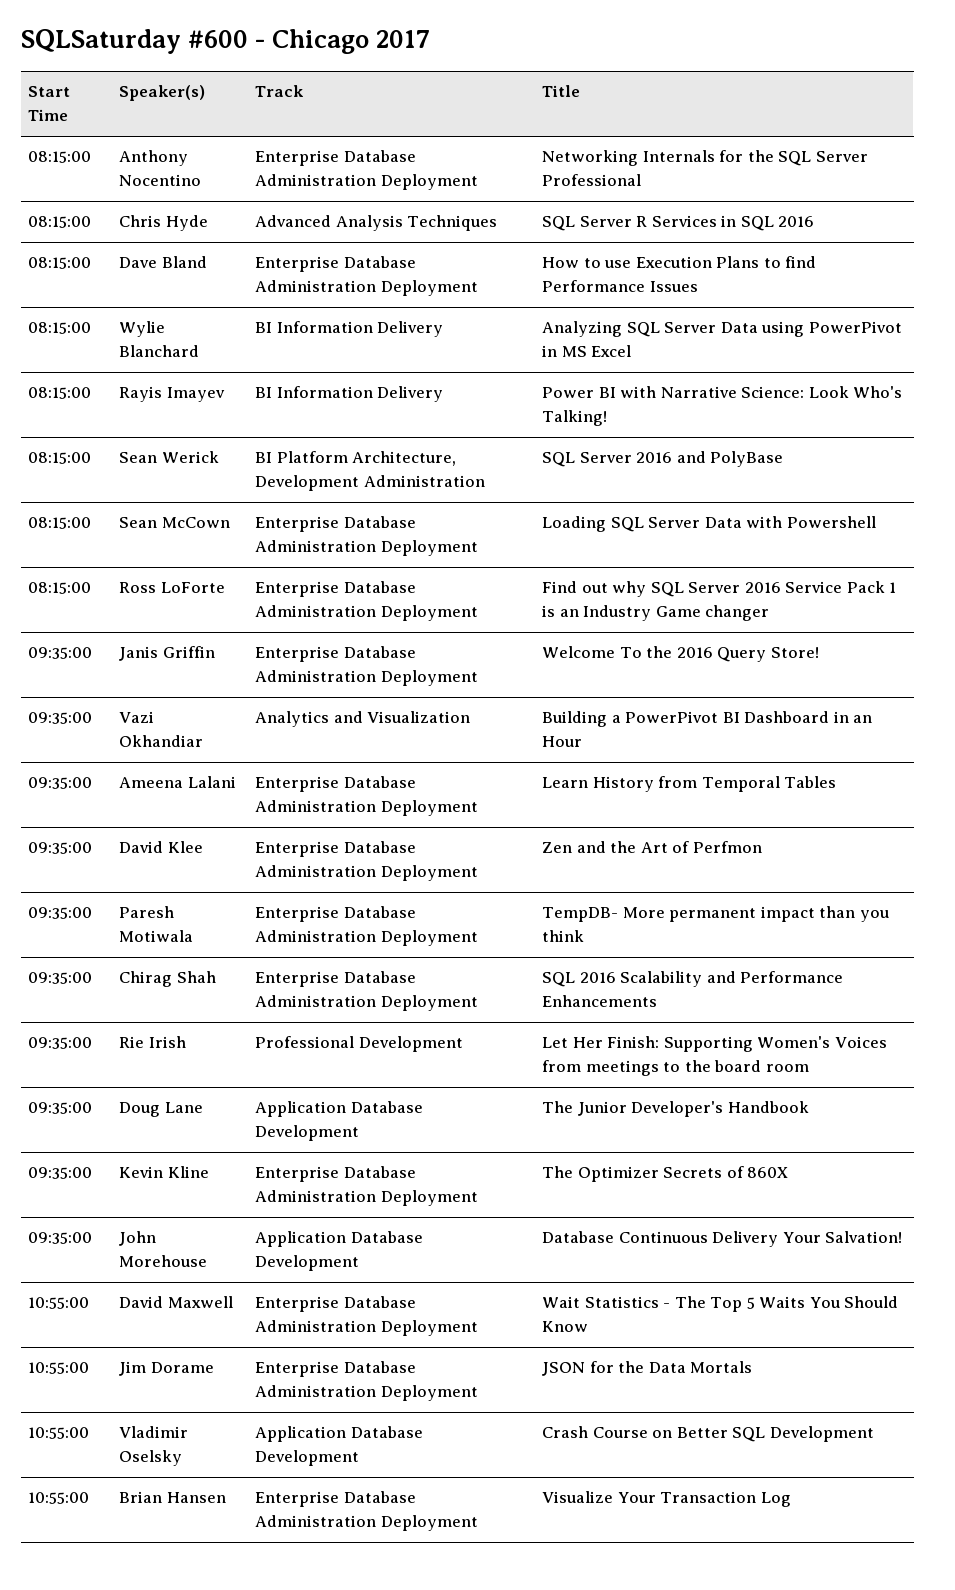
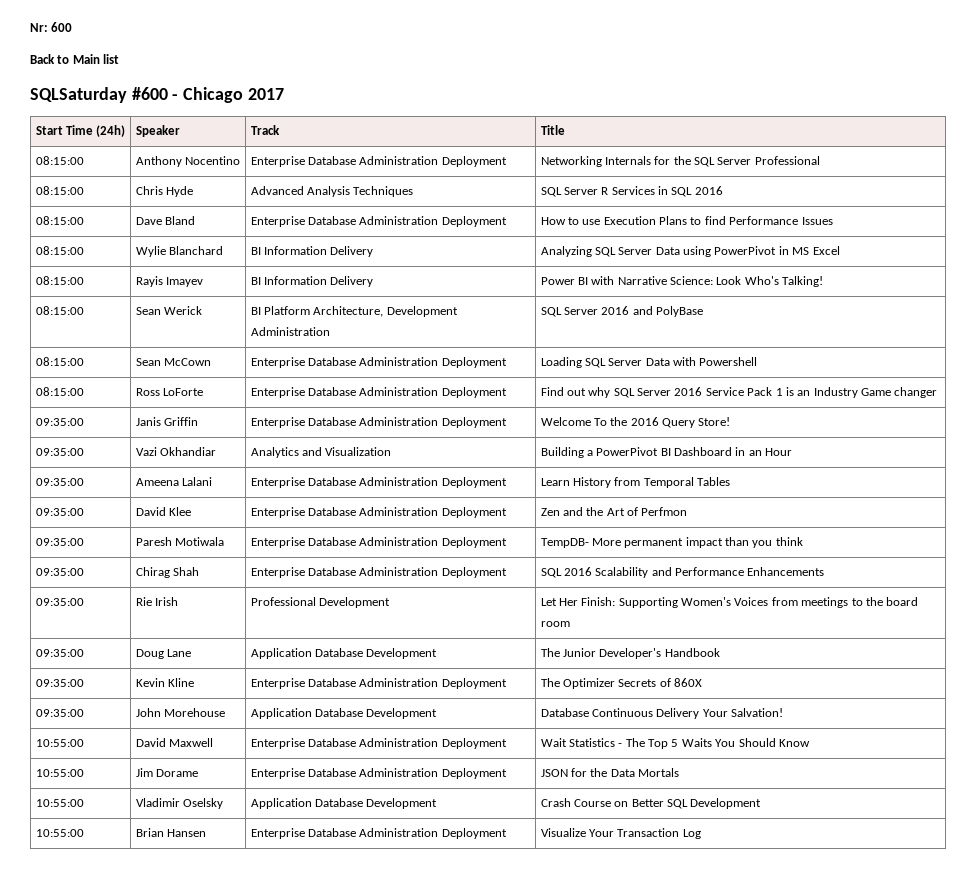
+ Nr: 600
+ Back to Main list
- Start Time | Speaker(s) | Track | Title
+ Start Time (24h) | Speaker | Track | Title

